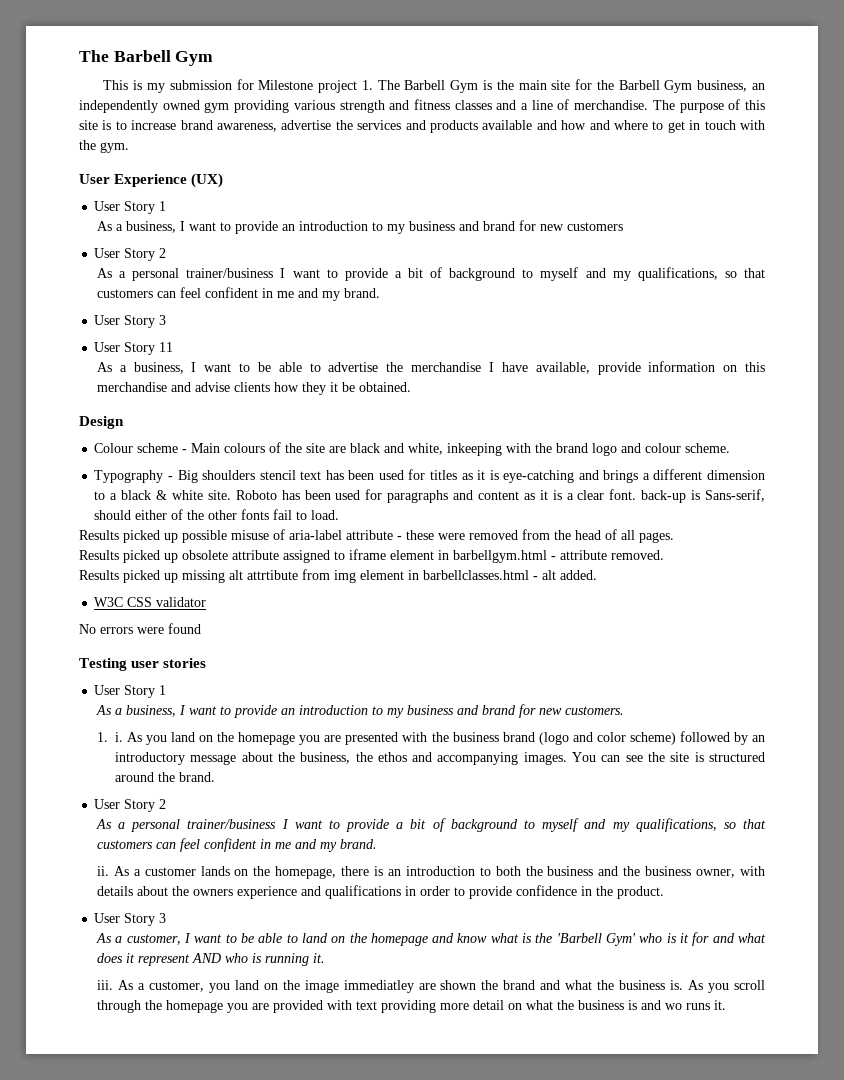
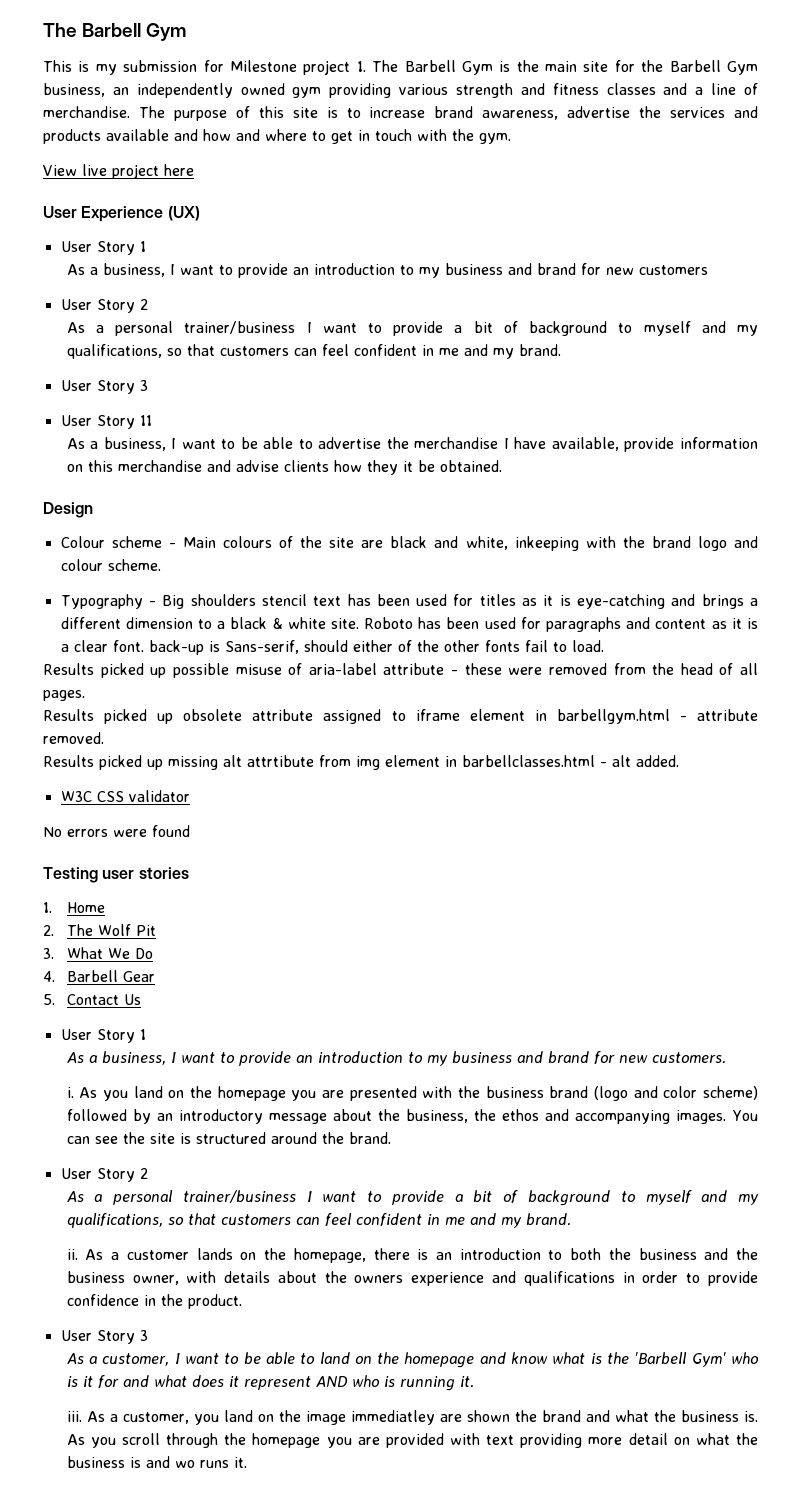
+ View live project here
+ 1. Home
+ 2. The Wolf Pit
+ 3. What We Do
+ 4. Barbell Gear
+ 5. Contact Us
- 1. i.
+ i.

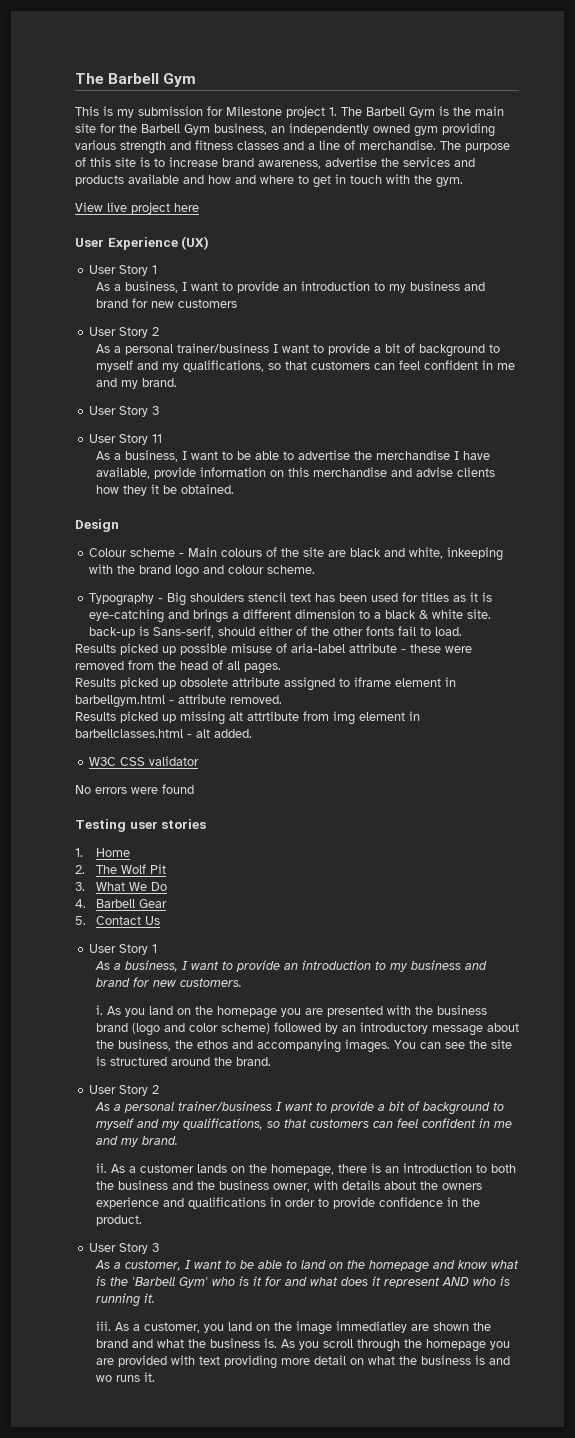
- Typography - Big shoulders stencil text has been used for titles as it is eye-catching and brings a different dimension to a black & white site. Roboto has been used for paragraphs and content as it is a clear font. back-up is Sans-serif, should either of the other fonts fail to load.
+ Typography - Big shoulders stencil text has been used for titles as it is eye-catching and brings a different dimension to a black & white site. back-up is Sans-serif, should either of the other fonts fail to load.

